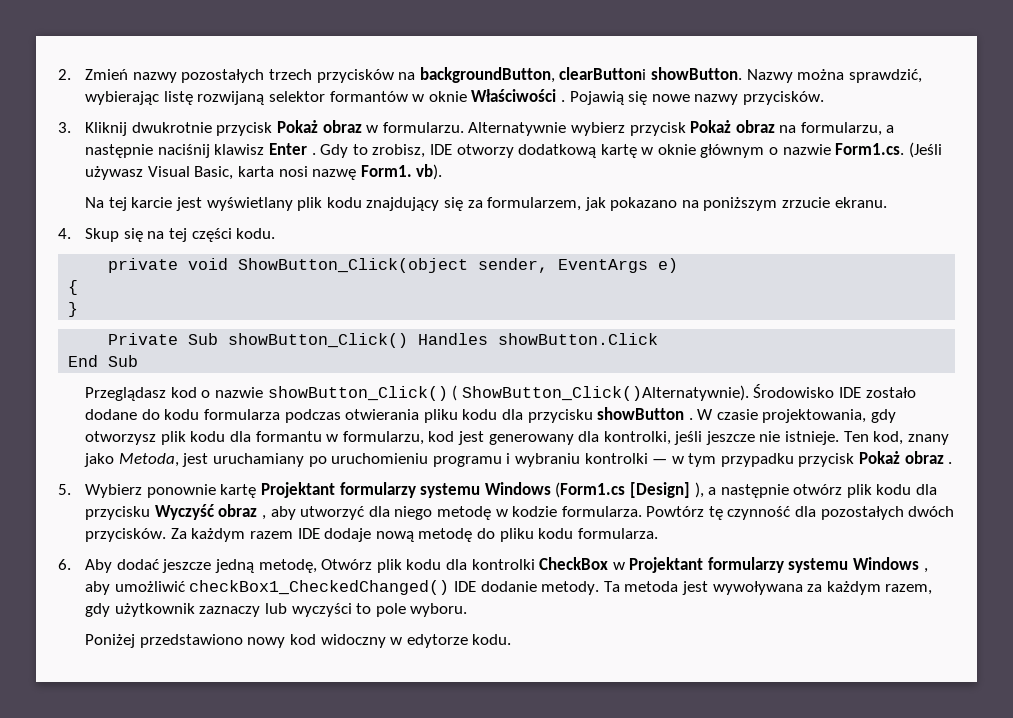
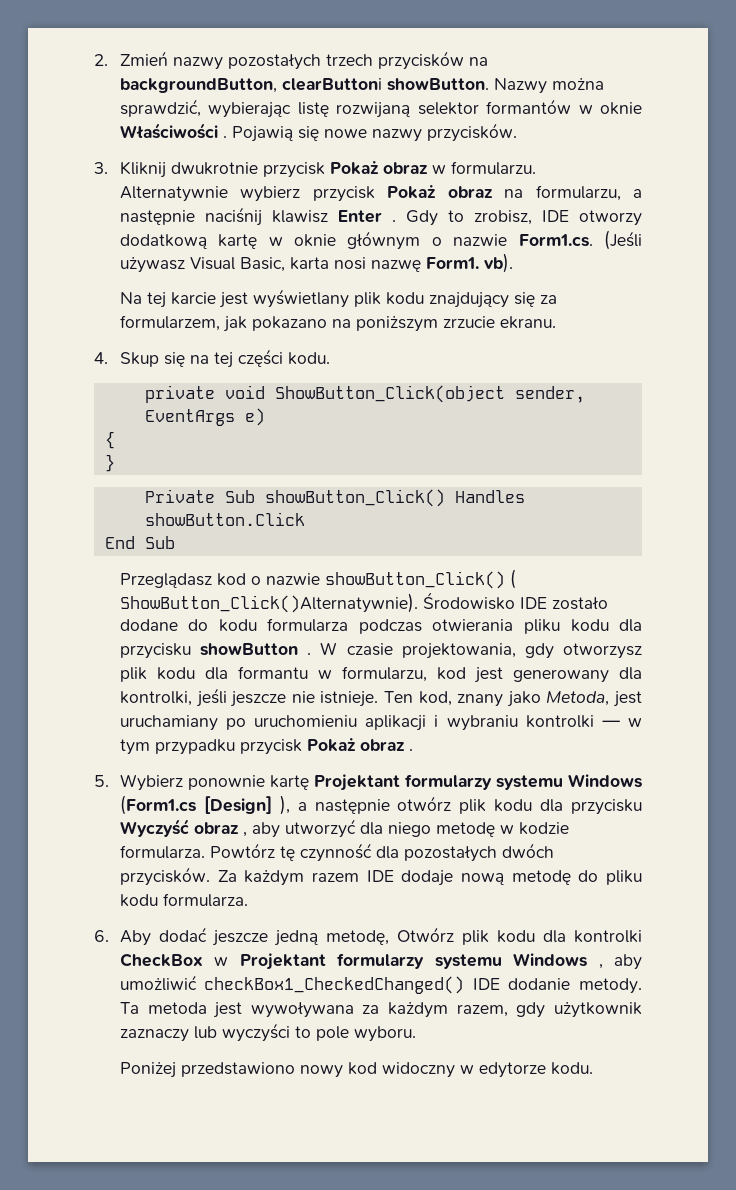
- Ten kod, znany jako Metoda, jest uruchamiany po uruchomieniu programu i wybraniu kontrolki — w tym przypadku przycisk Pokaż obraz .
+ Ten kod, znany jako Metoda, jest uruchamiany po uruchomieniu aplikacji i wybraniu kontrolki — w tym przypadku przycisk Pokaż obraz .

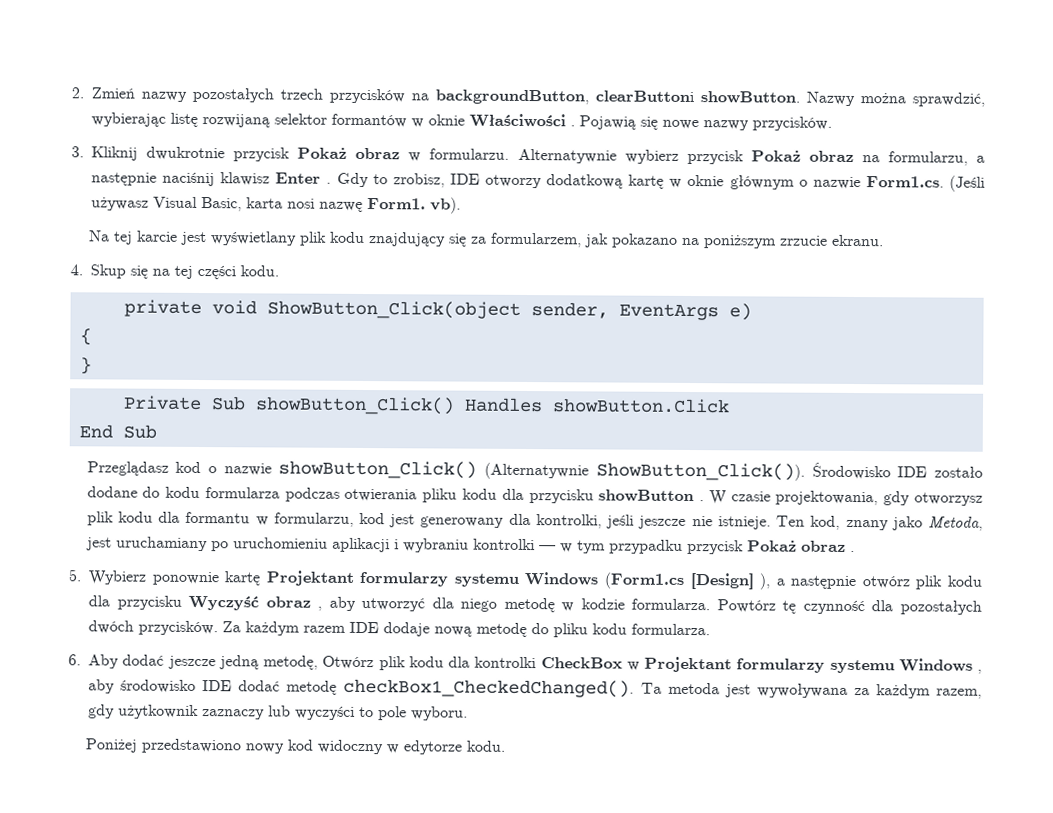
- Przeglądasz kod o nazwie showButton_Click() ( ShowButton_Click()Alternatywnie).
+ Przeglądasz kod o nazwie showButton_Click() (Alternatywnie ShowButton_Click()).
- 6. Aby dodać jeszcze jedną metodę, Otwórz plik kodu dla kontrolki CheckBox w Projektant formularzy systemu Windows , aby umożliwić checkBox1_CheckedChanged() IDE dodanie metody.
+ 6. Aby dodać jeszcze jedną metodę, Otwórz plik kodu dla kontrolki CheckBox w Projektant formularzy systemu Windows , aby środowisko IDE dodać metodę checkBox1_CheckedChanged().

